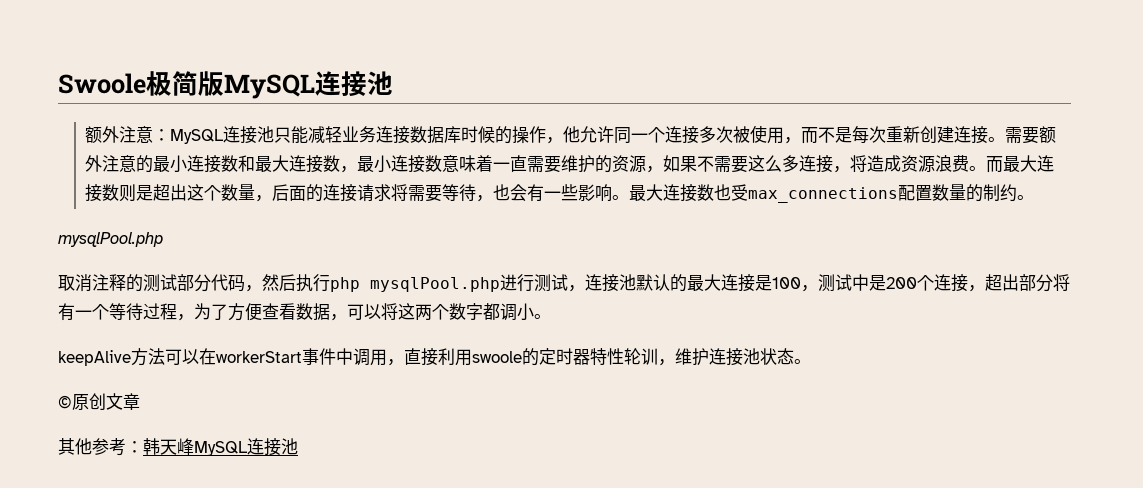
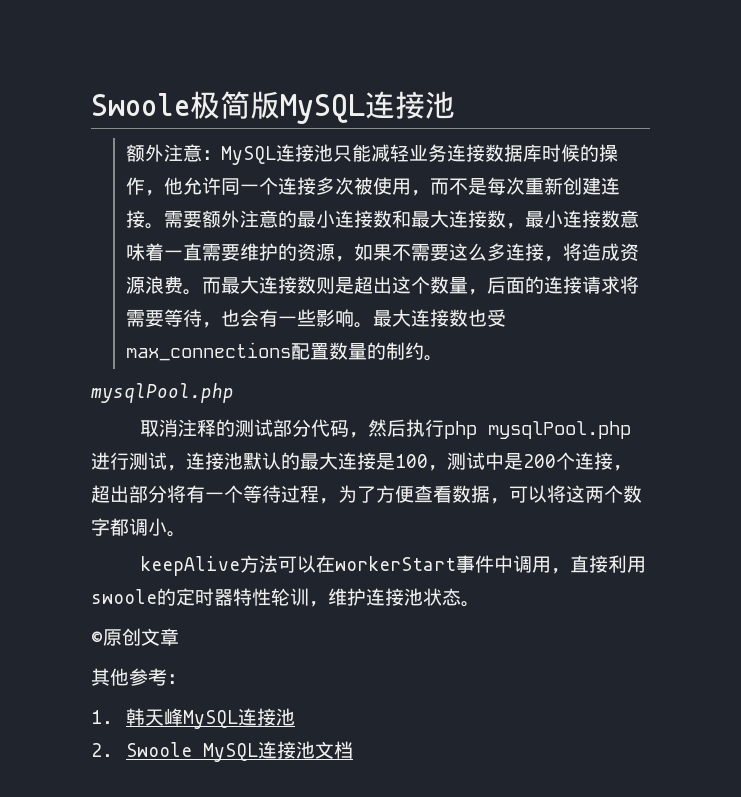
- 其他参考：韩天峰MySQL连接池
+ 其他参考：
+ 1.韩天峰MySQL连接池
+ 2. Swoole MySQL连接池文档

